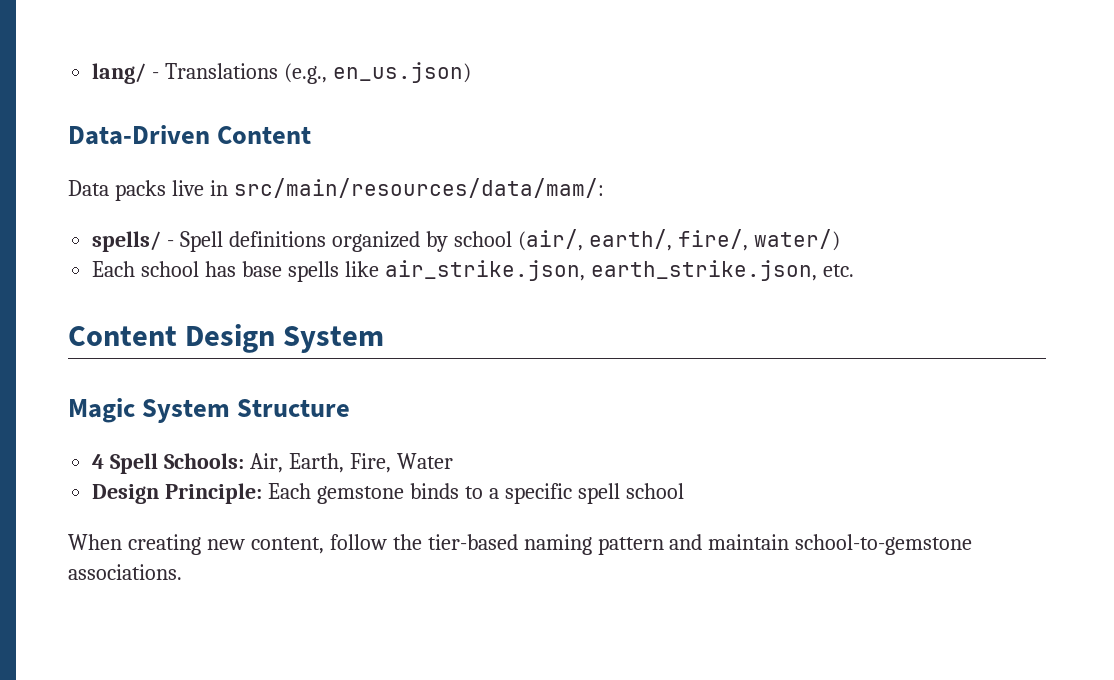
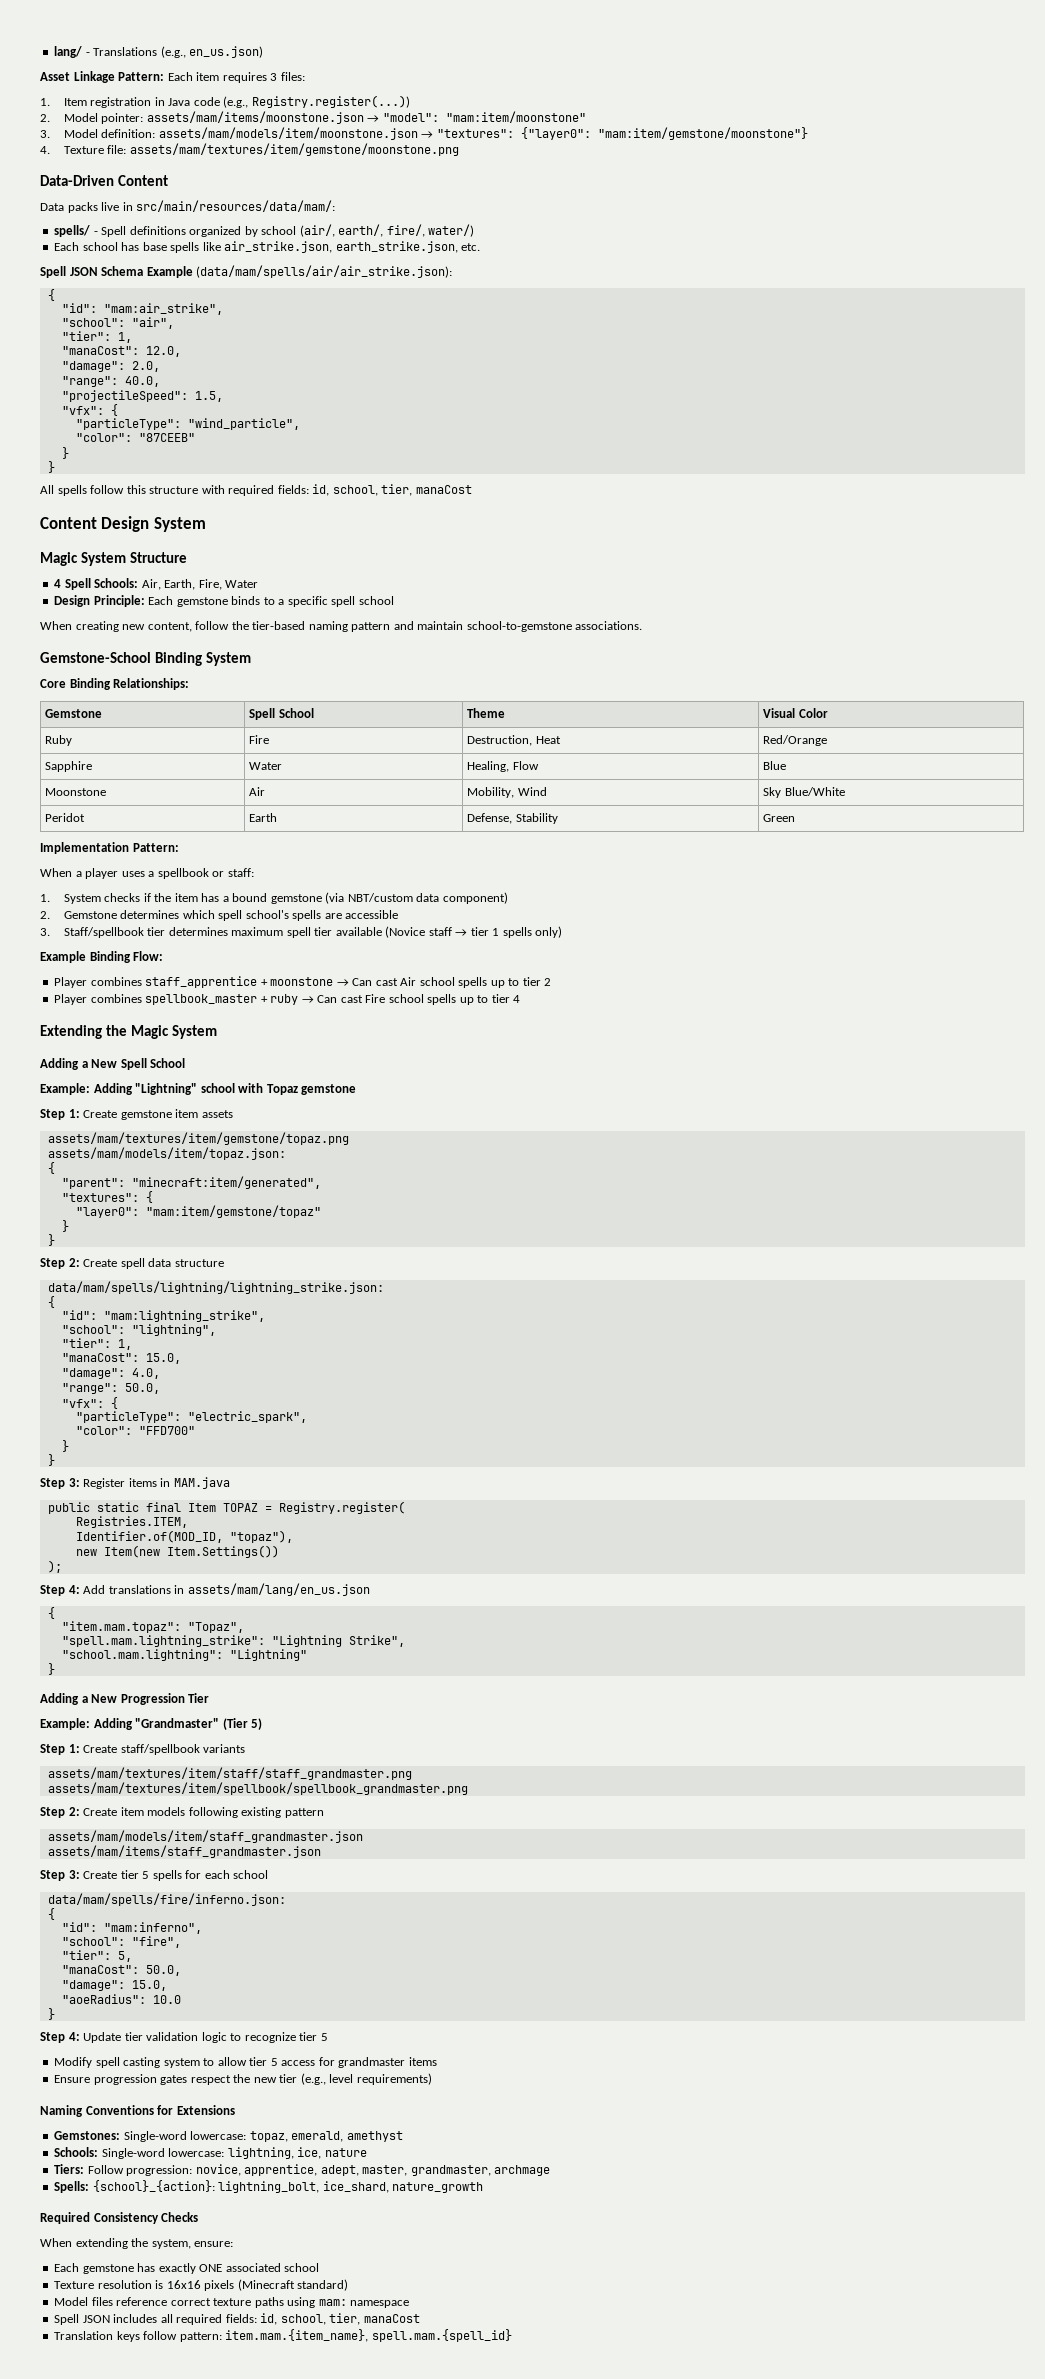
+ Asset Linkage Pattern: Each item requires 3 files:
+ 1. Item registration in Java code (e.g., Registry.register(...))
+ 2. Model pointer: assets/mam/items/moonstone.json → "model": "mam:item/moonstone"
+ 3. Model definition: assets/mam/models/item/moonstone.json → "textures": {"layer0": "mam:item/gemstone/moonstone"}
+ 4. Texture file: assets/mam/textures/item/gemstone/moonstone.png
+ Spell JSON Schema Example (data/mam/spells/air/air_strike.json):
+ {
+ "id": "mam:air_strike",
+ "school": "air",
+ "tier": 1,
+ "manaCost": 12.0,
+ "damage": 2.0,
+ "range": 40.0,
+ "projectileSpeed": 1.5,
+ "vfx": {
+ "particleType": "wind_particle",
+ "color": "87CEEB"
+ }
+ }
+ All spells follow this structure with required fields: id, school, tier, manaCost
+ Gemstone-School Binding System
+ Core Binding Relationships:
+ Gemstone | Spell School | Theme | Visual Color
+ Ruby | Fire | Destruction, Heat | Red/Orange
+ Sapphire | Water | Healing, Flow | Blue
+ Moonstone | Air | Mobility, Wind | Sky Blue/White
+ Peridot | Earth | Defense, Stability | Green
+ Implementation Pattern:
+ When a player uses a spellbook or staff:
+ 1. System checks if the item has a bound gemstone (via NBT/custom data component)
+ 2. Gemstone determines which spell school's spells are accessible
+ 3. Staff/spellbook tier determines maximum spell tier available (Novice staff → tier 1 spells only)
+ Example Binding Flow:
+ Player combines staff_apprentice + moonstone → Can cast Air school spells up to tier 2
+ Player combines spellbook_master + ruby → Can cast Fire school spells up to tier 4
+ Extending the Magic System
+ Adding a New Spell School
+ Example: Adding "Lightning" school with Topaz gemstone
+ Step 1: Create gemstone item assets
+ assets/mam/textures/item/gemstone/topaz.png
+ assets/mam/models/item/topaz.json:
+ {
+ "parent": "minecraft:item/generated",
+ "textures": {
+ "layer0": "mam:item/gemstone/topaz"
+ }
+ }
+ Step 2: Create spell data structure
+ data/mam/spells/lightning/lightning_strike.json:
+ {
+ "id": "mam:lightning_strike",
+ "school": "lightning",
+ "tier": 1,
+ "manaCost": 15.0,
+ "damage": 4.0,
+ "range": 50.0,
+ "vfx": {
+ "particleType": "electric_spark",
+ "color": "FFD700"
+ }
+ }
+ Step 3: Register items in MAM.java
+ public static final Item TOPAZ = Registry.register(
+ Registries.ITEM,
+ Identifier.of(MOD_ID, "topaz"),
+ new Item(new Item.Settings())
+ );
+ Step 4: Add translations in assets/mam/lang/en_us.json
+ {
+ "item.mam.topaz": "Topaz",
+ "spell.mam.lightning_strike": "Lightning Strike",
+ "school.mam.lightning": "Lightning"
+ }
+ Adding a New Progression Tier
+ Example: Adding "Grandmaster" (Tier 5)
+ Step 1: Create staff/spellbook variants
+ assets/mam/textures/item/staff/staff_grandmaster.png
+ assets/mam/textures/item/spellbook/spellbook_grandmaster.png
+ Step 2: Create item models following existing pattern
+ assets/mam/models/item/staff_grandmaster.json
+ assets/mam/items/staff_grandmaster.json
+ Step 3: Create tier 5 spells for each school
+ data/mam/spells/fire/inferno.json:
+ {
+ "id": "mam:inferno",
+ "school": "fire",
+ "tier": 5,
+ "manaCost": 50.0,
+ "damage": 15.0,
+ "aoeRadius": 10.0
+ }
+ Step 4: Update tier validation logic to recognize tier 5
+ Modify spell casting system to allow tier 5 access for grandmaster items
+ Ensure progression gates respect the new tier (e.g., level requirements)
+ Naming Conventions for Extensions
+ Gemstones: Single-word lowercase: topaz, emerald, amethyst
+ Schools: Single-word lowercase: lightning, ice, nature
+ Tiers: Follow progression: novice, apprentice, adept, master, grandmaster, archmage
+ Spells: {school}_{action}: lightning_bolt, ice_shard, nature_growth
+ Required Consistency Checks
+ When extending the system, ensure:
+ Each gemstone has exactly ONE associated school
+ Texture resolution is 16x16 pixels (Minecraft standard)
+ Model files reference correct texture paths using mam: namespace
+ Spell JSON includes all required fields: id, school, tier, manaCost
+ Translation keys follow pattern: item.mam.{item_name}, spell.mam.{spell_id}

